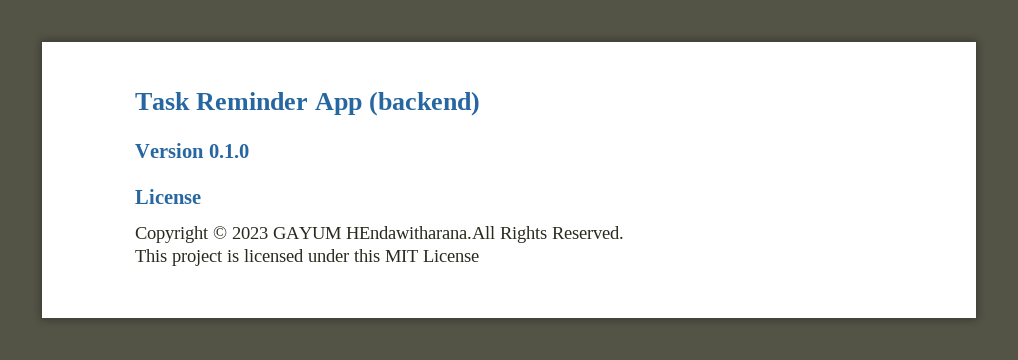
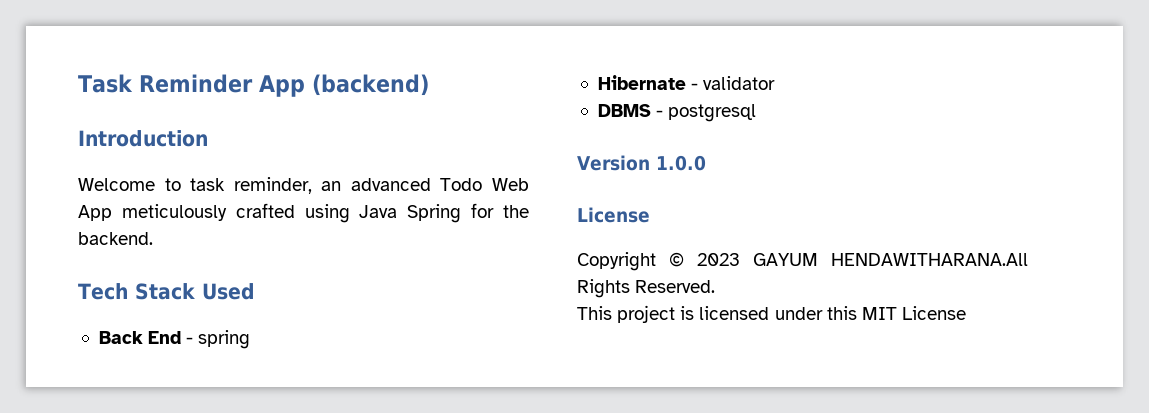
+ Introduction
+ Welcome to task reminder, an advanced Todo Web App meticulously crafted using Java Spring for the backend.
+ Tech Stack Used
+ Back End - spring
+ Hibernate - validator
+ DBMS - postgresql
- Version 0.1.0
+ Version 1.0.0
- Copyright © 2023 GAYUM HEndawitharana.All Rights Reserved.
+ Copyright © 2023 GAYUM HENDAWITHARANA.All Rights Reserved.

